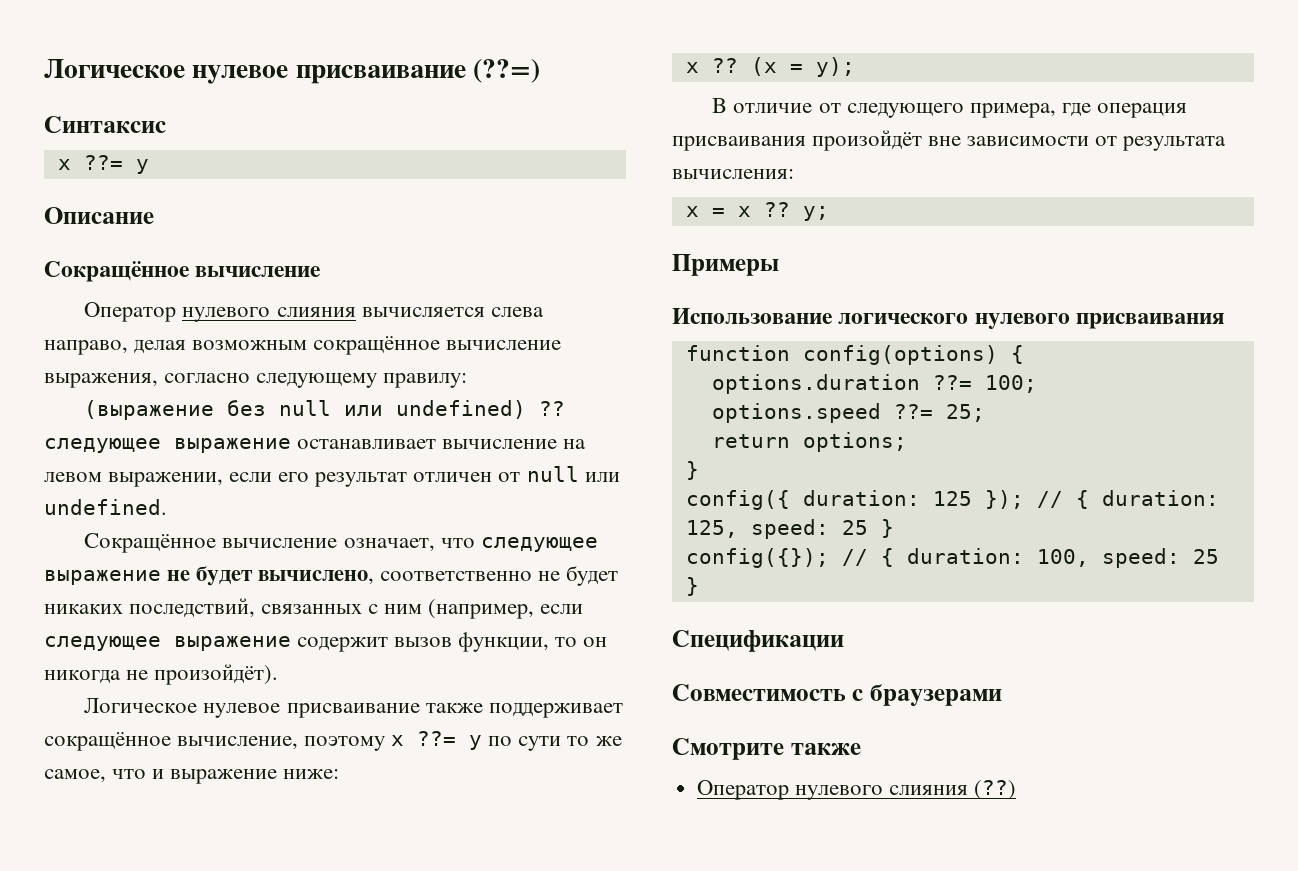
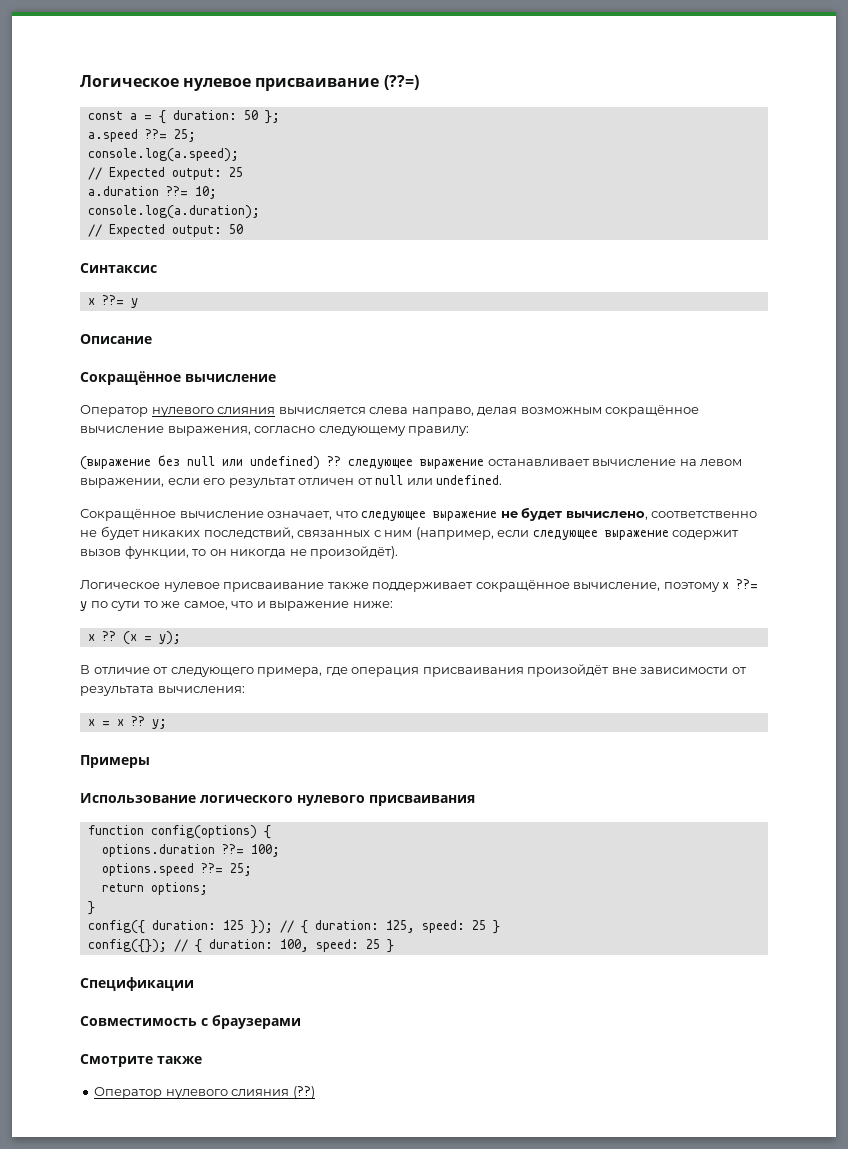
+ const a = { duration: 50 };
+ a.speed ??= 25;
+ console.log(a.speed);
+ // Expected output: 25
+ a.duration ??= 10;
+ console.log(a.duration);
+ // Expected output: 50

